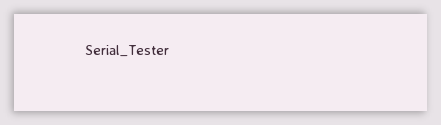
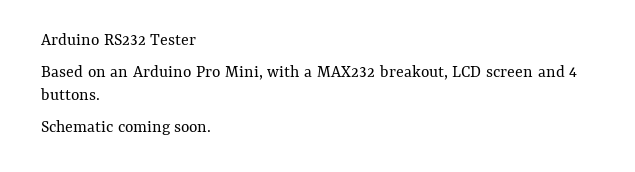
- Serial_Tester
+ Arduino RS232 Tester
+ Based on an Arduino Pro Mini, with a MAX232 breakout, LCD screen and 4 buttons.
+ Schematic coming soon.

